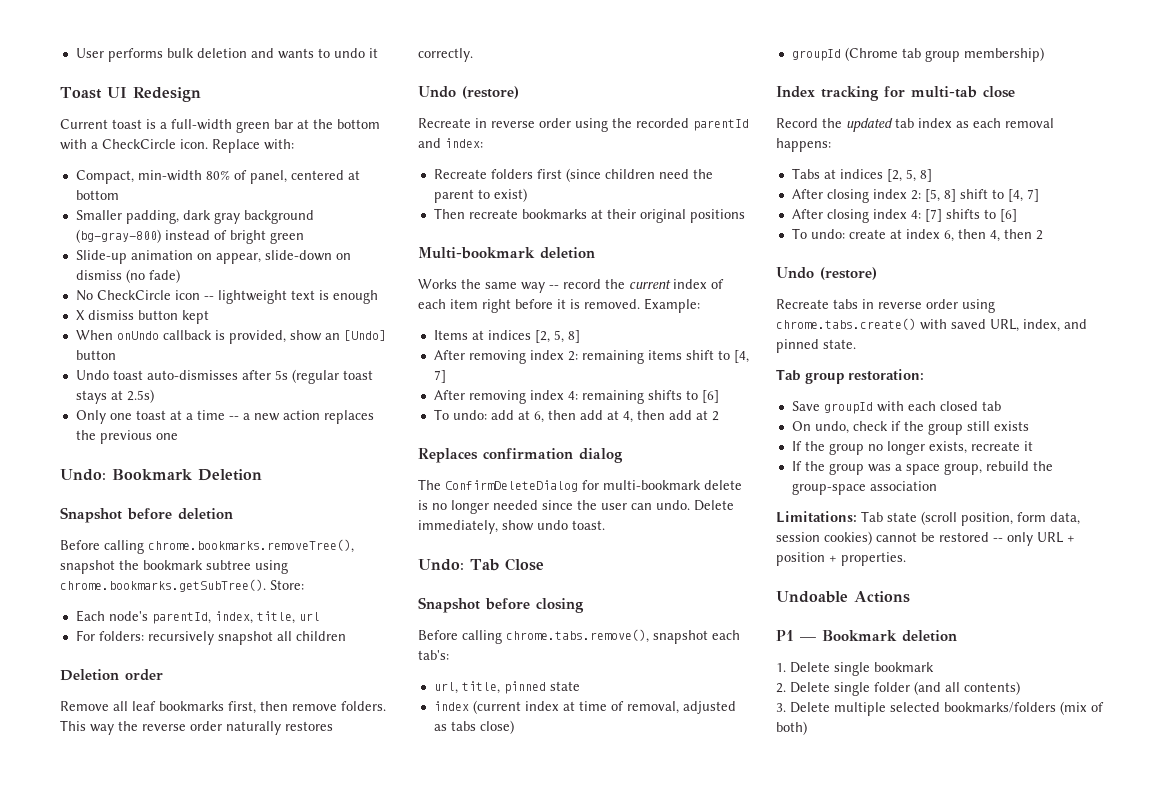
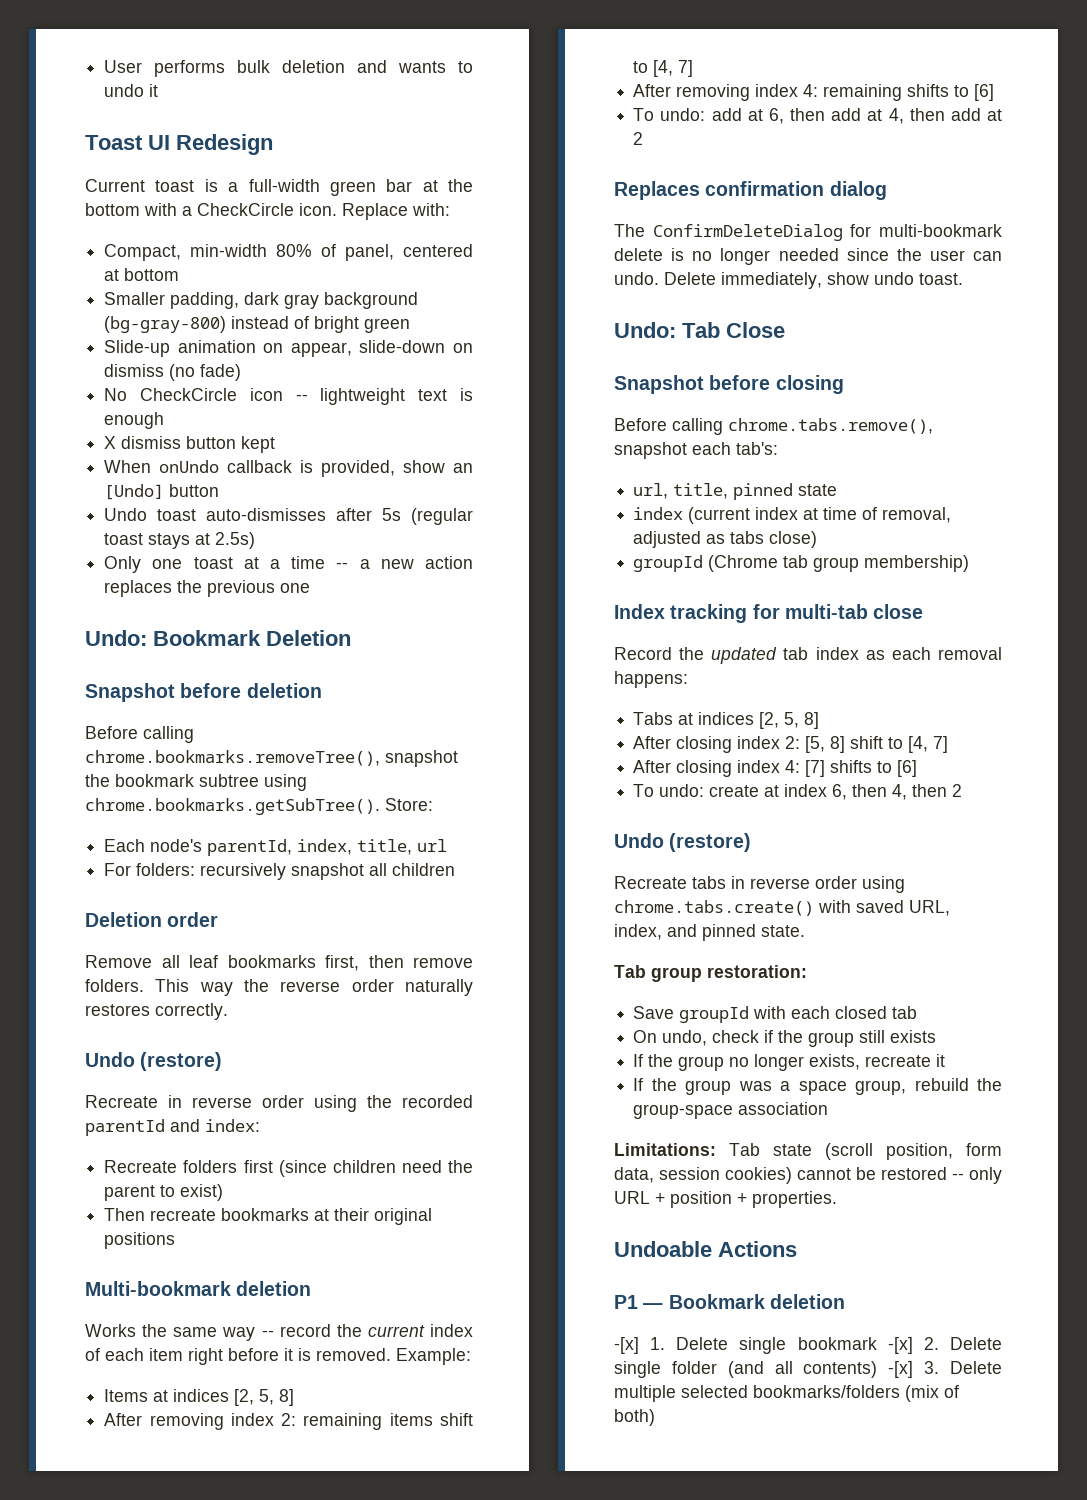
- 1. Delete single bookmark
- 2. Delete single folder (and all contents)
- 3. Delete multiple selected bookmarks/folders (mix of both)
+ -[x] 1. Delete single bookmark -[x] 2. Delete single folder (and all contents) -[x] 3. Delete multiple selected bookmarks/folders (mix of both)

